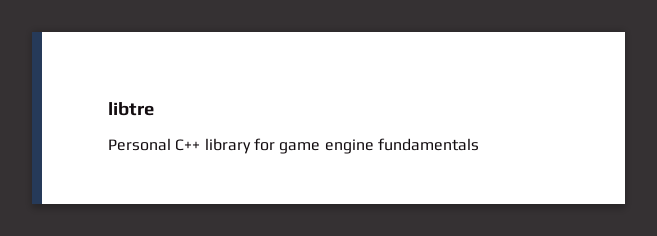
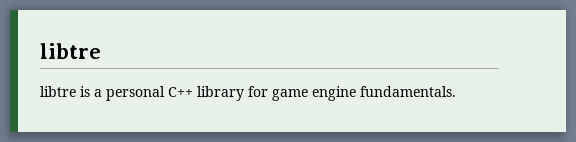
- Personal C++ library for game engine fundamentals
+ libtre is a personal C++ library for game engine fundamentals.

